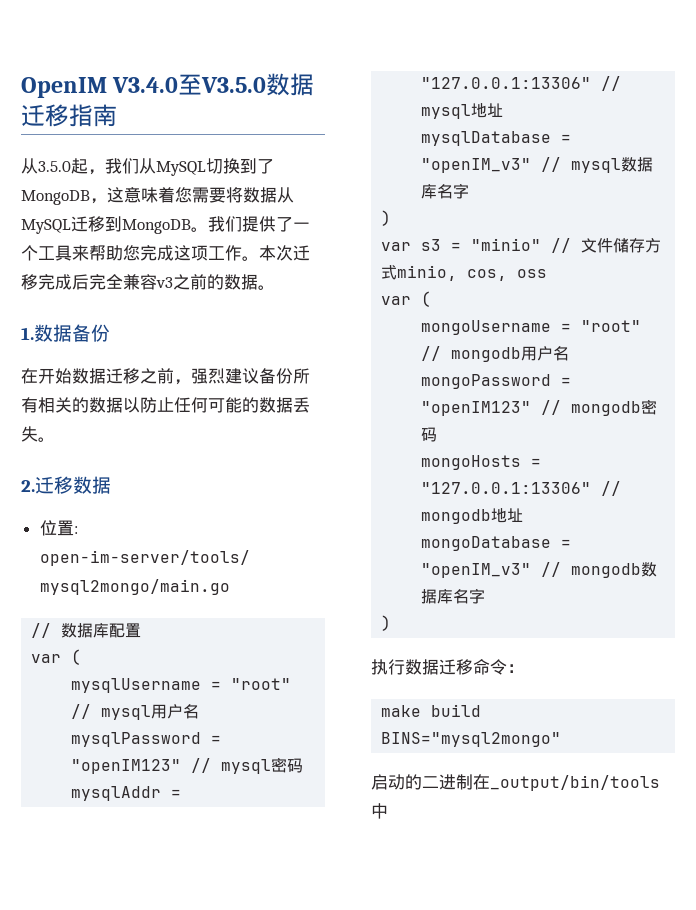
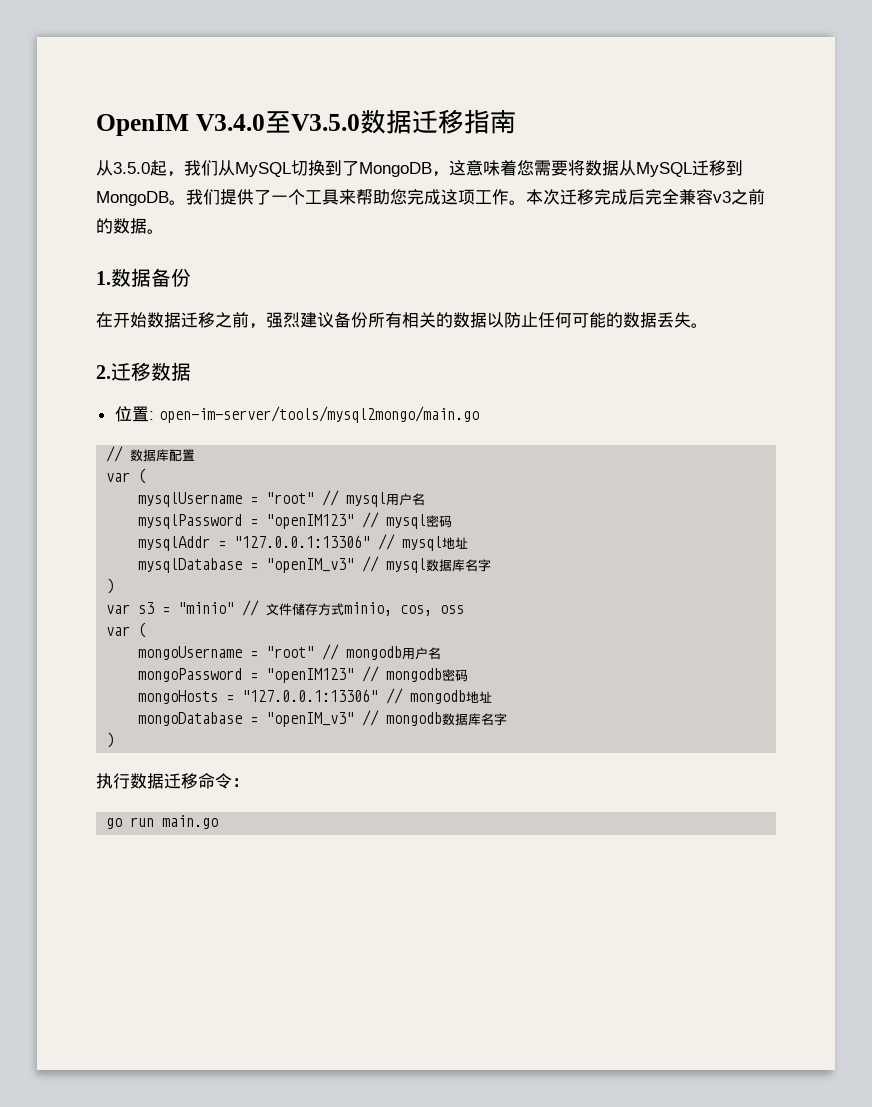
- make build BINS="mysql2mongo"
- 启动的二进制在_output/bin/tools中
+ go run main.go

